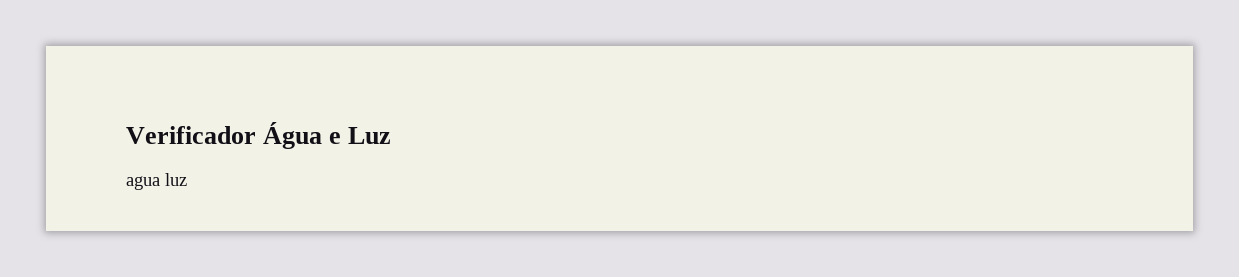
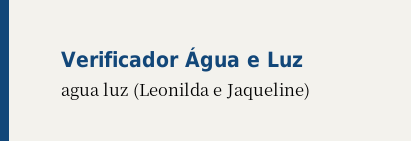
- agua luz
+ agua luz (Leonilda e Jaqueline)

